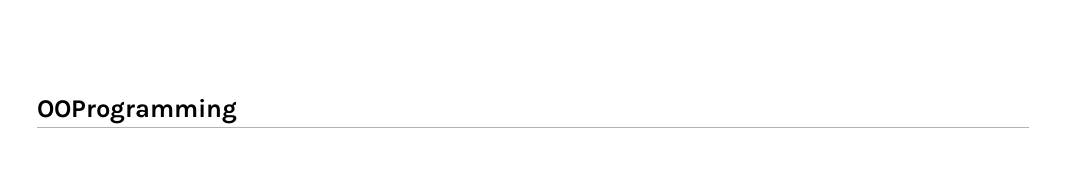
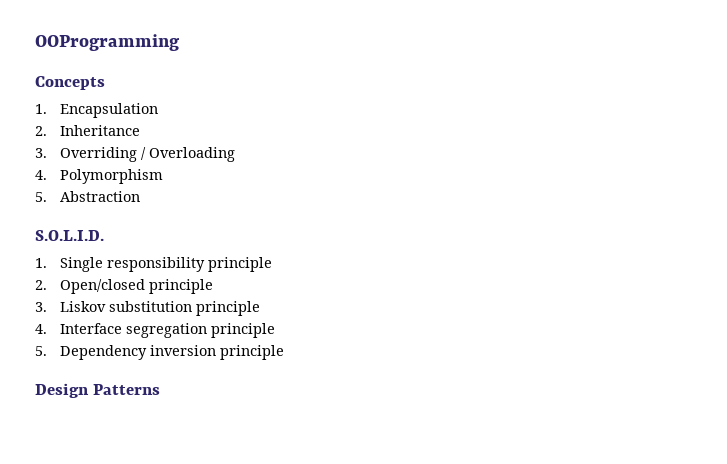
+ Concepts
+ 1. Encapsulation
+ 2. Inheritance
+ 3. Overriding / Overloading
+ 4. Polymorphism
+ 5. Abstraction
+ S.O.L.I.D.
+ 1. Single responsibility principle
+ 2. Open/closed principle
+ 3. Liskov substitution principle
+ 4. Interface segregation principle
+ 5. Dependency inversion principle
+ Design Patterns

